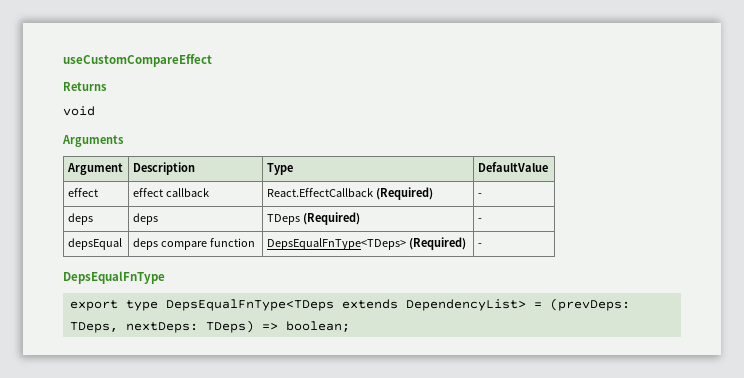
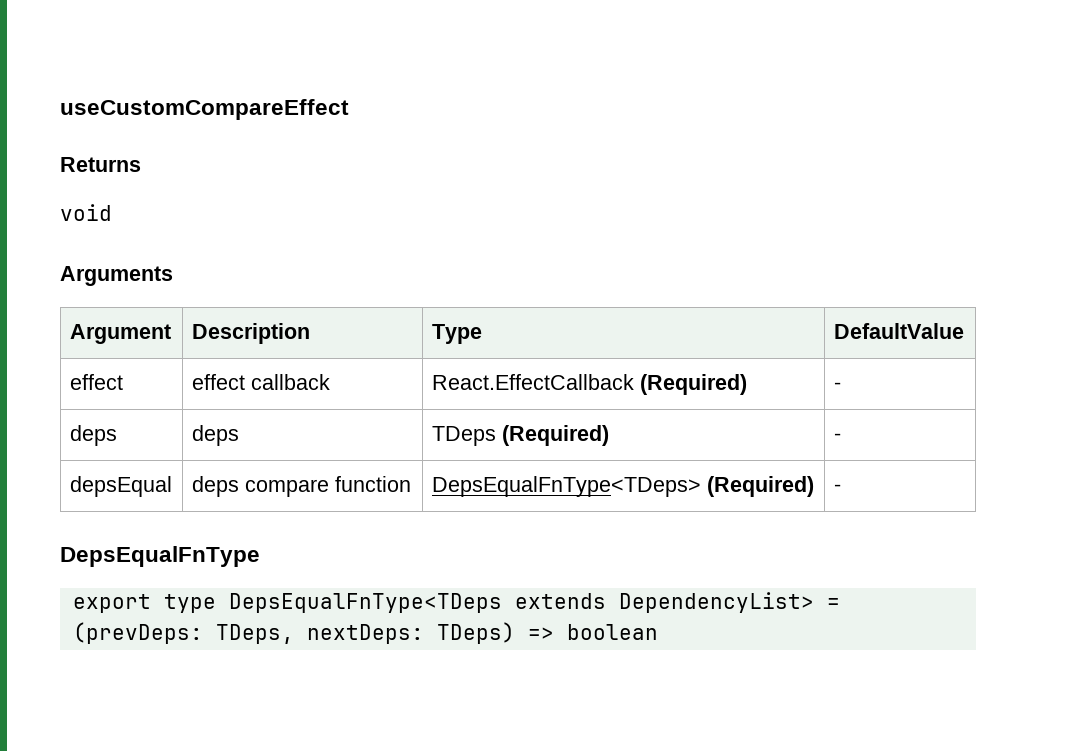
- export type DepsEqualFnType<TDeps extends DependencyList> = (prevDeps: TDeps, nextDeps: TDeps) => boolean;
+ export type DepsEqualFnType<TDeps extends DependencyList> = (prevDeps: TDeps, nextDeps: TDeps) => boolean

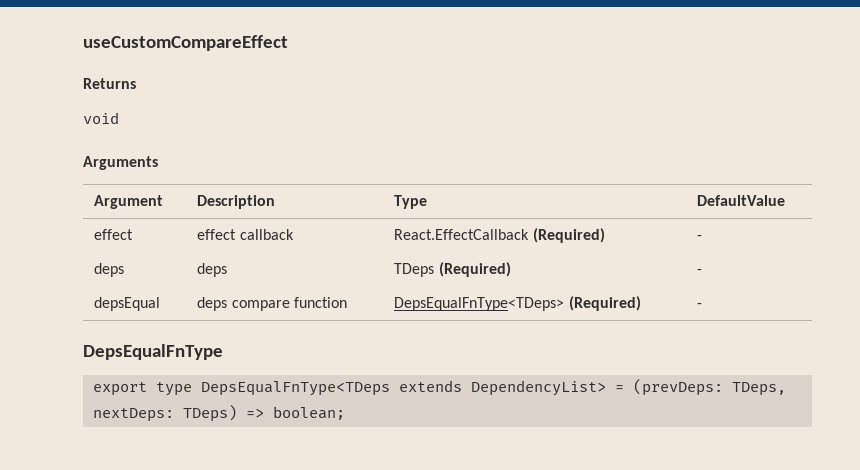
- export type DepsEqualFnType<TDeps extends DependencyList> = (prevDeps: TDeps, nextDeps: TDeps) => boolean
+ export type DepsEqualFnType<TDeps extends DependencyList> = (prevDeps: TDeps, nextDeps: TDeps) => boolean;

